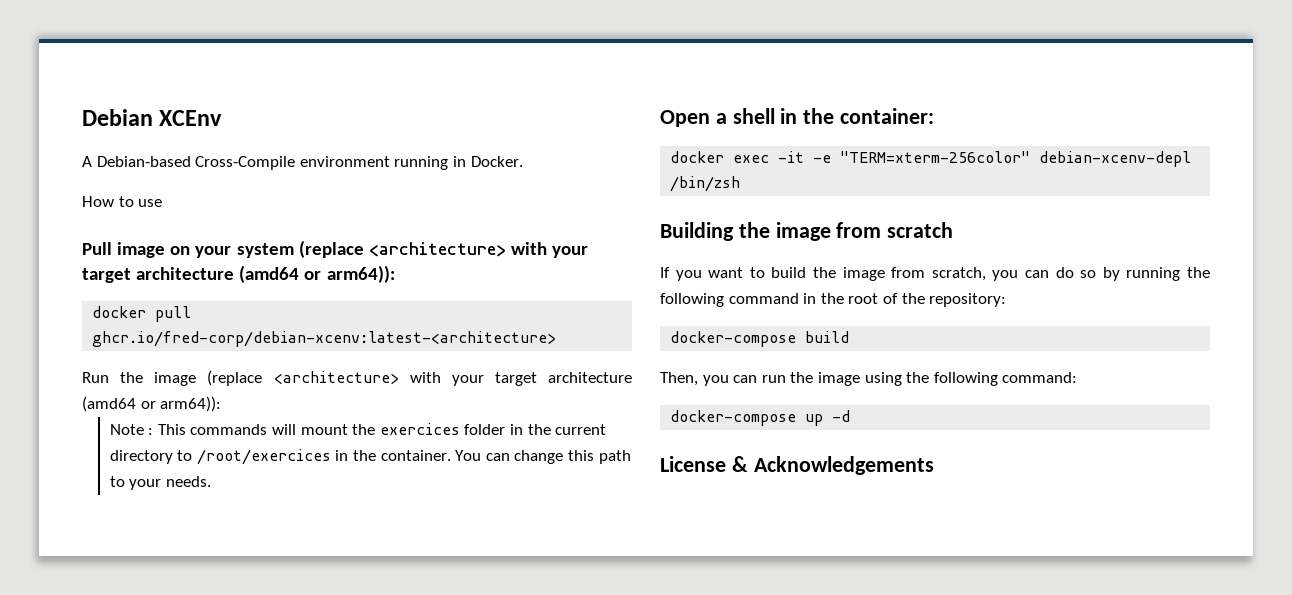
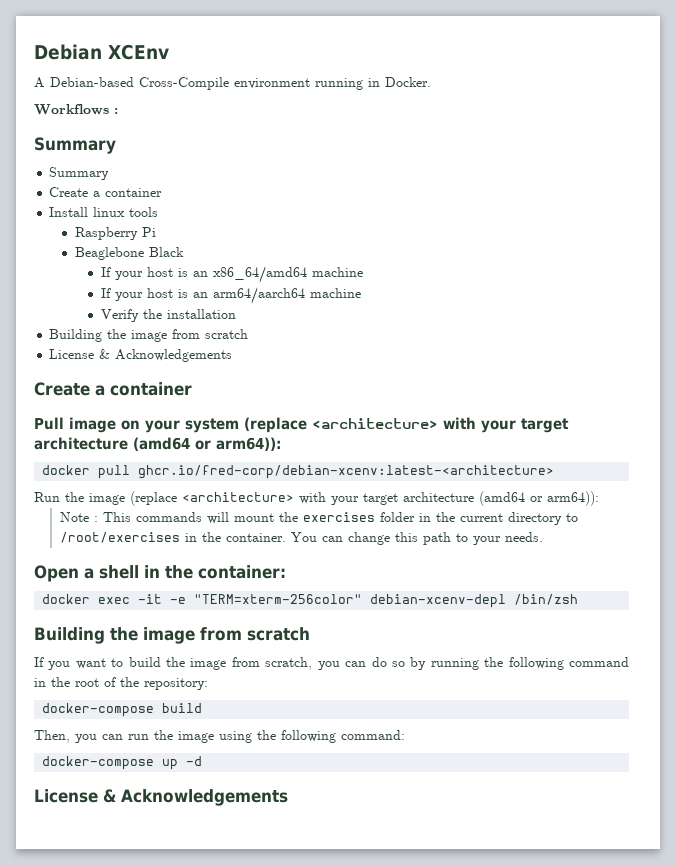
- How to use
+ Workflows :
+ Summary
+ Summary
+ Create a container
+ Install linux tools
+ Raspberry Pi
+ Beaglebone Black
+ If your host is an x86_64/amd64 machine
+ If your host is an arm64/aarch64 machine
+ Verify the installation
+ Building the image from scratch
+ License & Acknowledgements
+ Create a container
- Note : This commands will mount the exercices folder in the current directory to /root/exercices in the container.
+ Note : This commands will mount the exercises folder in the current directory to /root/exercises in the container.

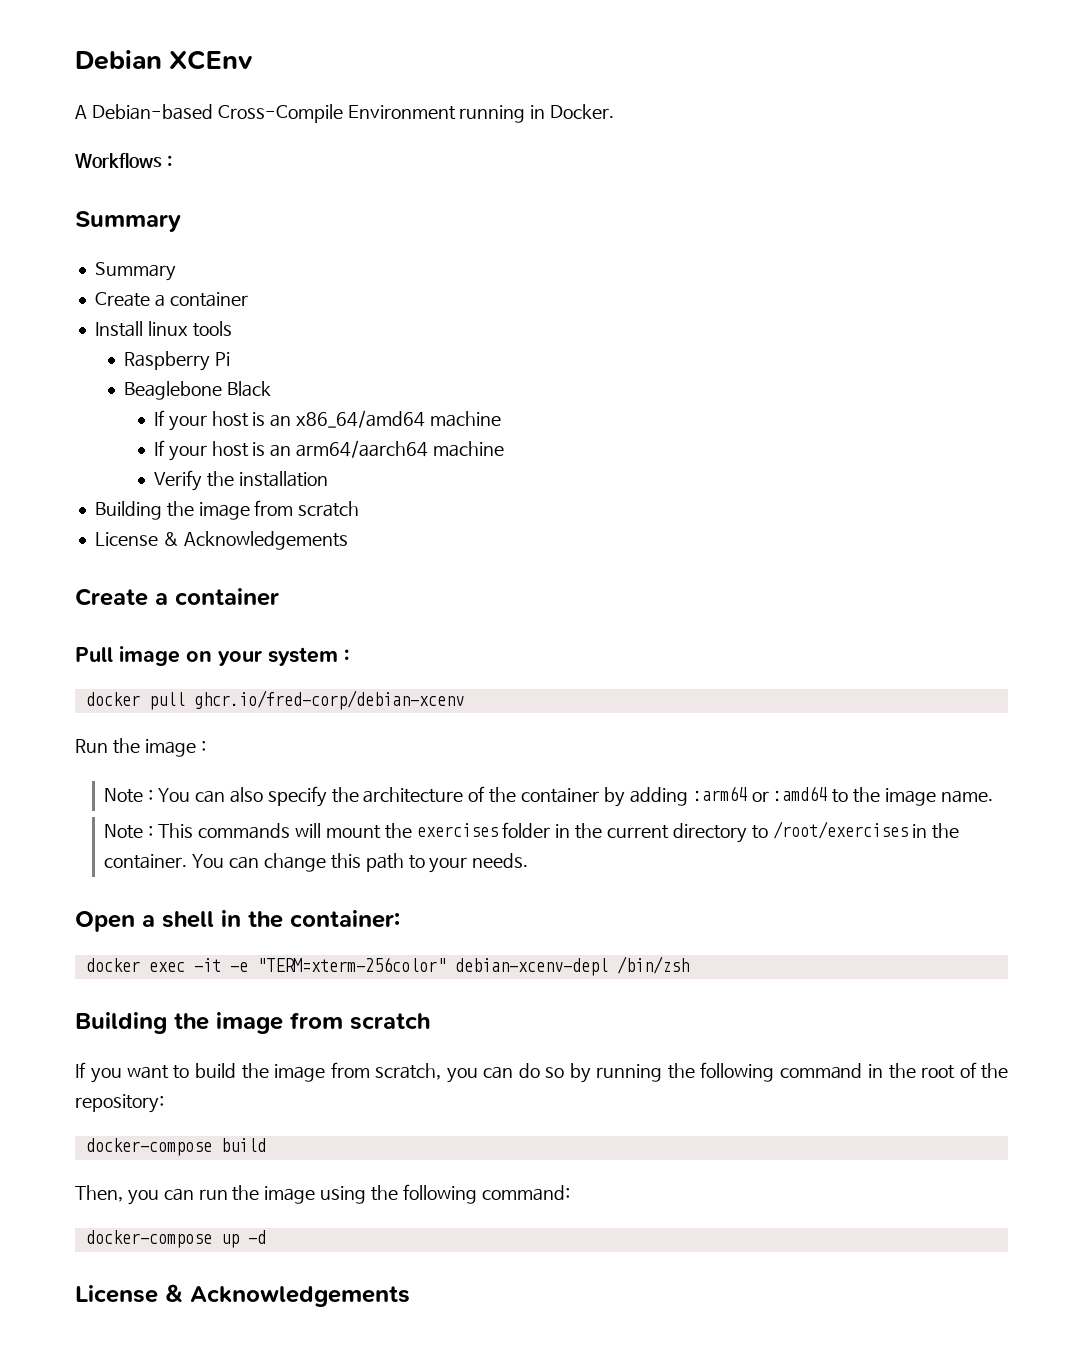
- A Debian-based Cross-Compile environment running in Docker.
+ A Debian-based Cross-Compile Environment running in Docker.
- Pull image on your system (replace <architecture> with your target architecture (amd64 or arm64)):
+ Pull image on your system :
- docker pull ghcr.io/fred-corp/debian-xcenv:latest-<architecture>
+ docker pull ghcr.io/fred-corp/debian-xcenv
- Run the image (replace <architecture> with your target architecture (amd64 or arm64)):
+ Run the image :
+ Note : You can also specify the architecture of the container by adding :arm64 or :amd64 to the image name.

